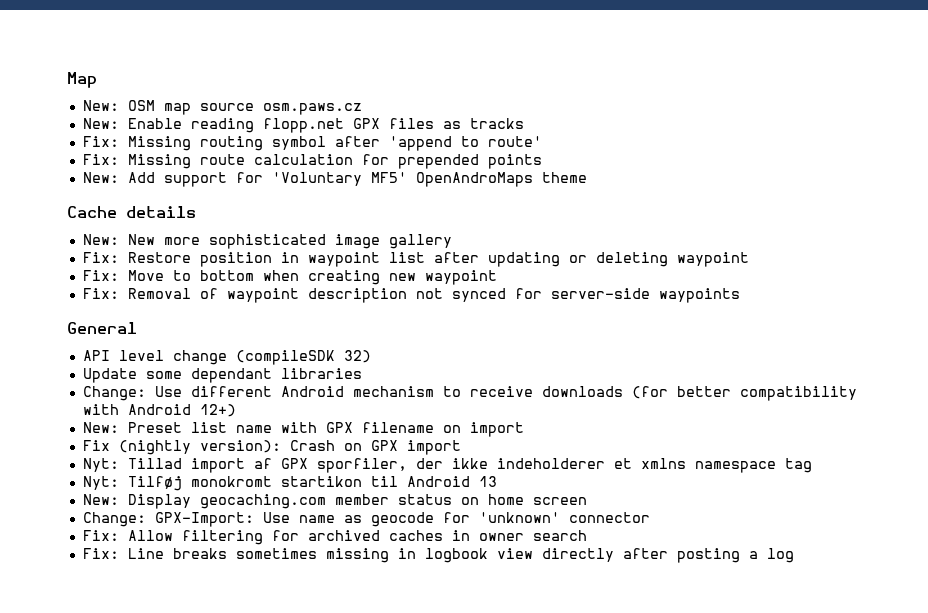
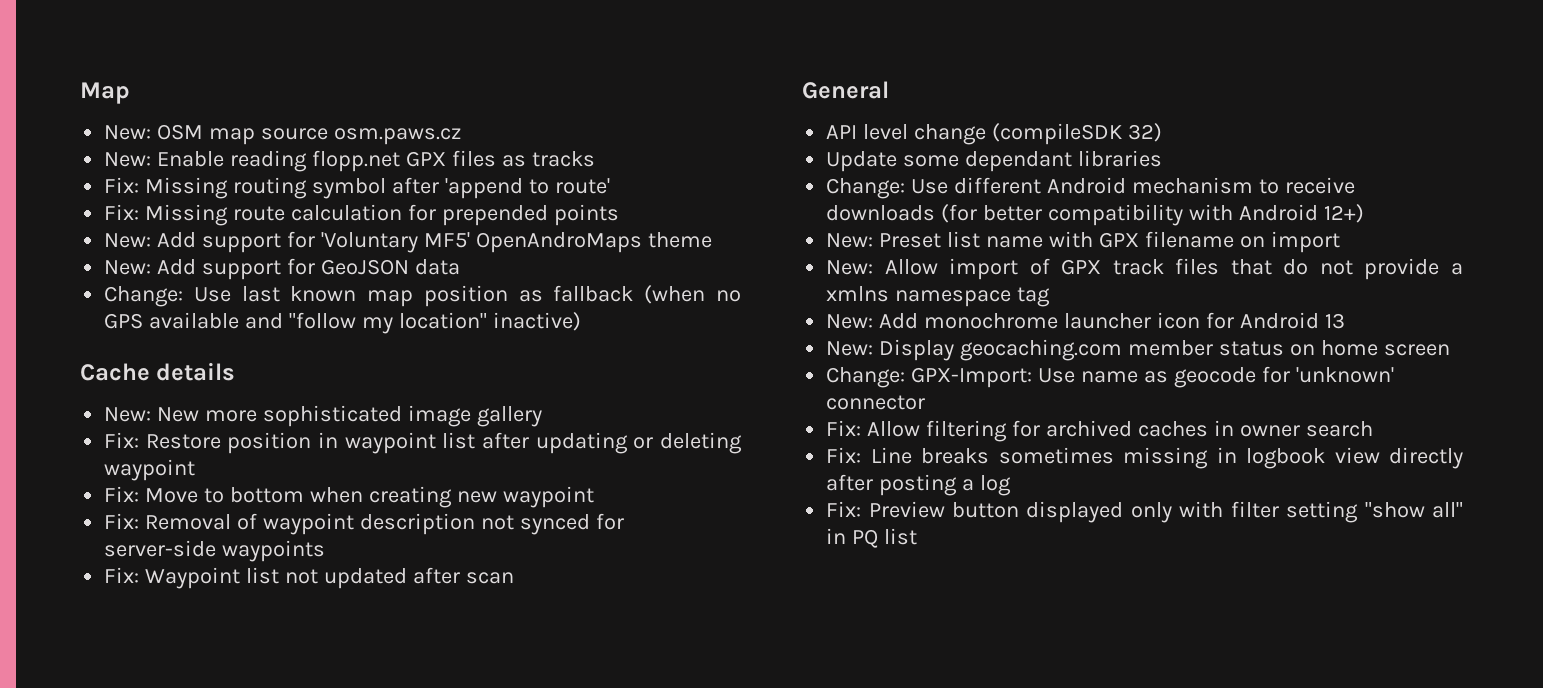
+ New: Add support for GeoJSON data
+ Change: Use last known map position as fallback (when no GPS available and "follow my location" inactive)
+ Fix: Waypoint list not updated after scan
- Fix (nightly version): Crash on GPX import
- Nyt: Tillad import af GPX sporfiler, der ikke indeholderer et xmlns namespace tag
- Nyt: Tilføj monokromt startikon til Android 13
+ New: Allow import of GPX track files that do not provide a xmlns namespace tag
+ New: Add monochrome launcher icon for Android 13
+ Fix: Preview button displayed only with filter setting "show all" in PQ list

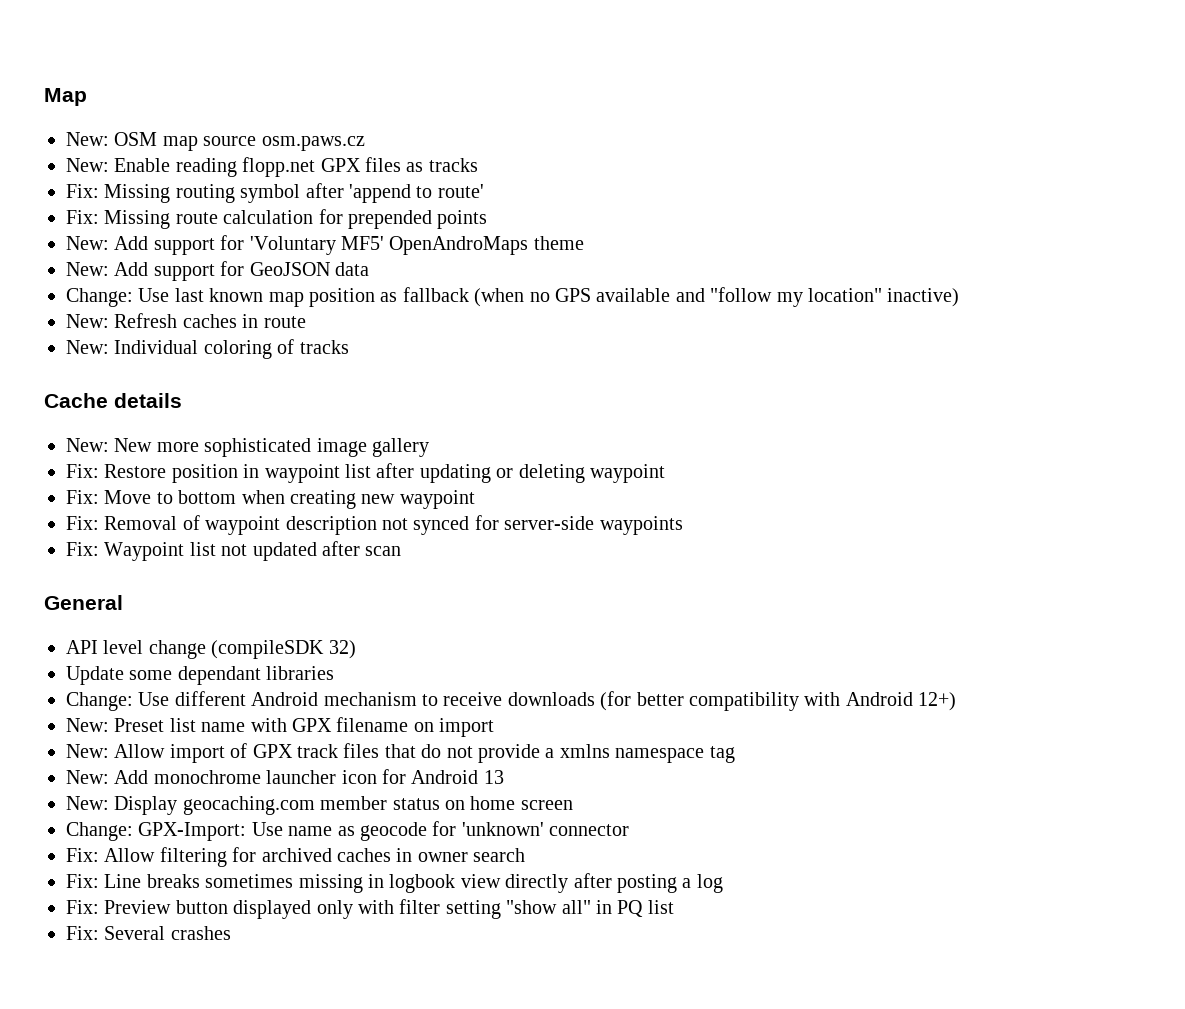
+ New: Refresh caches in route
+ New: Individual coloring of tracks
+ Fix: Several crashes

